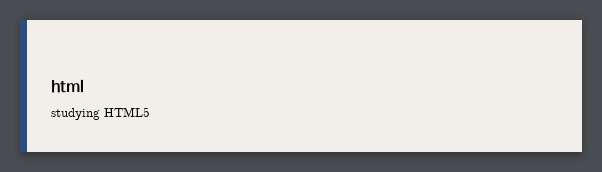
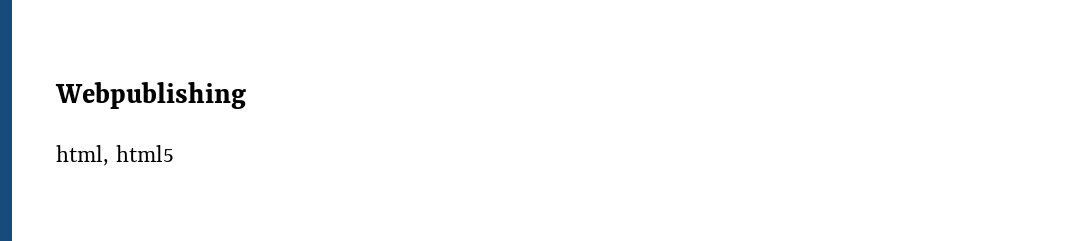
- html
- studying HTML5
+ Webpublishing
+ html, html5

